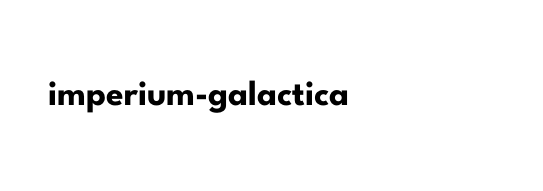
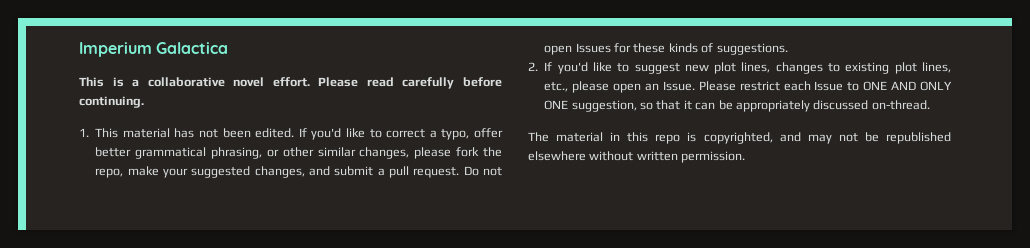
- imperium-galactica
+ Imperium Galactica
+ This is a collaborative novel effort. Please read carefully before continuing.
+ 1. This material has not been edited. If you'd like to correct a typo, offer better grammatical phrasing, or other similar changes, please fork the repo, make your suggested changes, and submit a pull request. Do not open Issues for these kinds of suggestions.
+ 2. If you'd like to suggest new plot lines, changes to existing plot lines, etc., please open an Issue. Please restrict each Issue to ONE AND ONLY ONE suggestion, so that it can be appropriately discussed on-thread.
+ The material in this repo is copyrighted, and may not be republished elsewhere without written permission.

